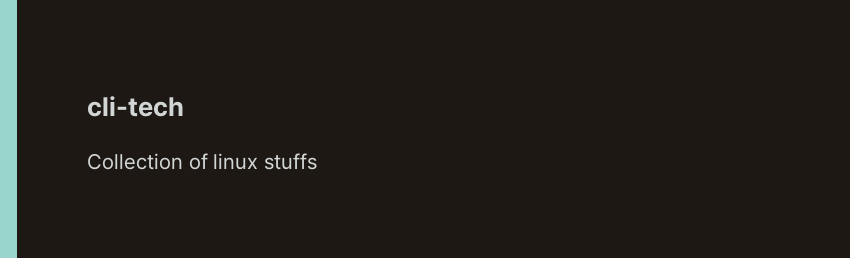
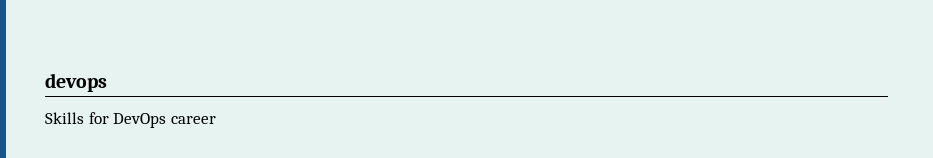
- cli-tech
- Collection of linux stuffs
+ devops
+ Skills for DevOps career

